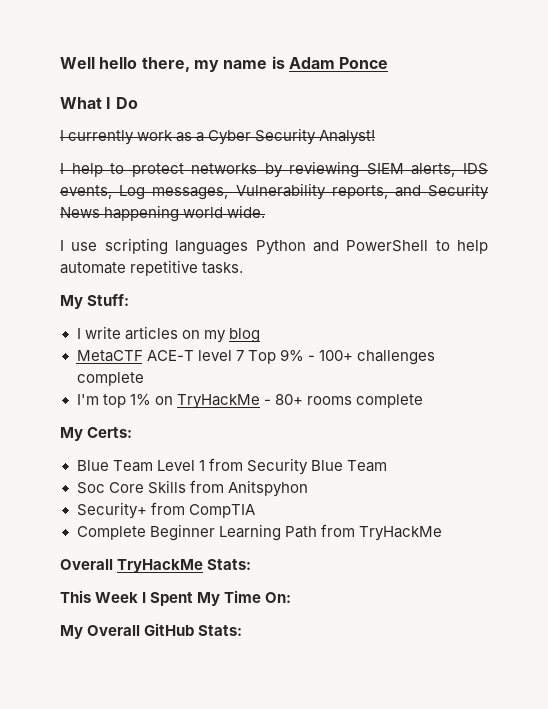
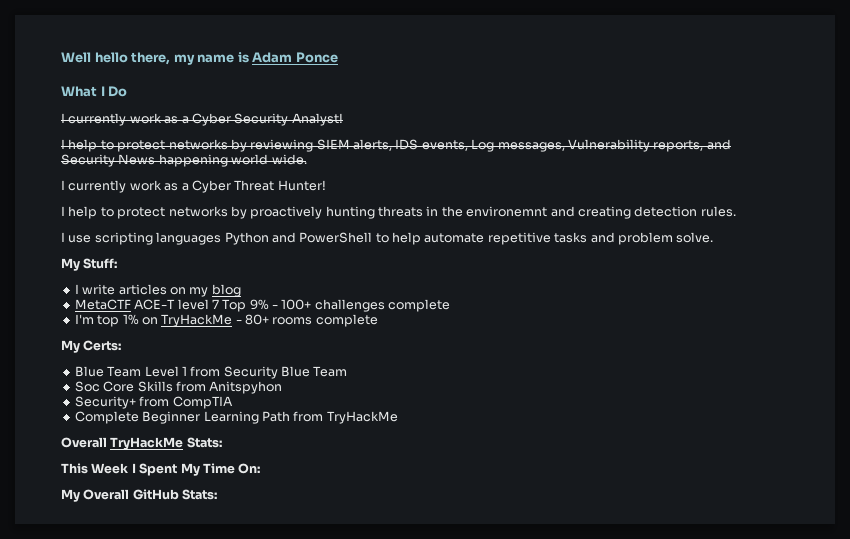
+ I currently work as a Cyber Threat Hunter!
+ I help to protect networks by proactively hunting threats in the environemnt and creating detection rules.
- I use scripting languages Python and PowerShell to help automate repetitive tasks.
+ I use scripting languages Python and PowerShell to help automate repetitive tasks and problem solve.

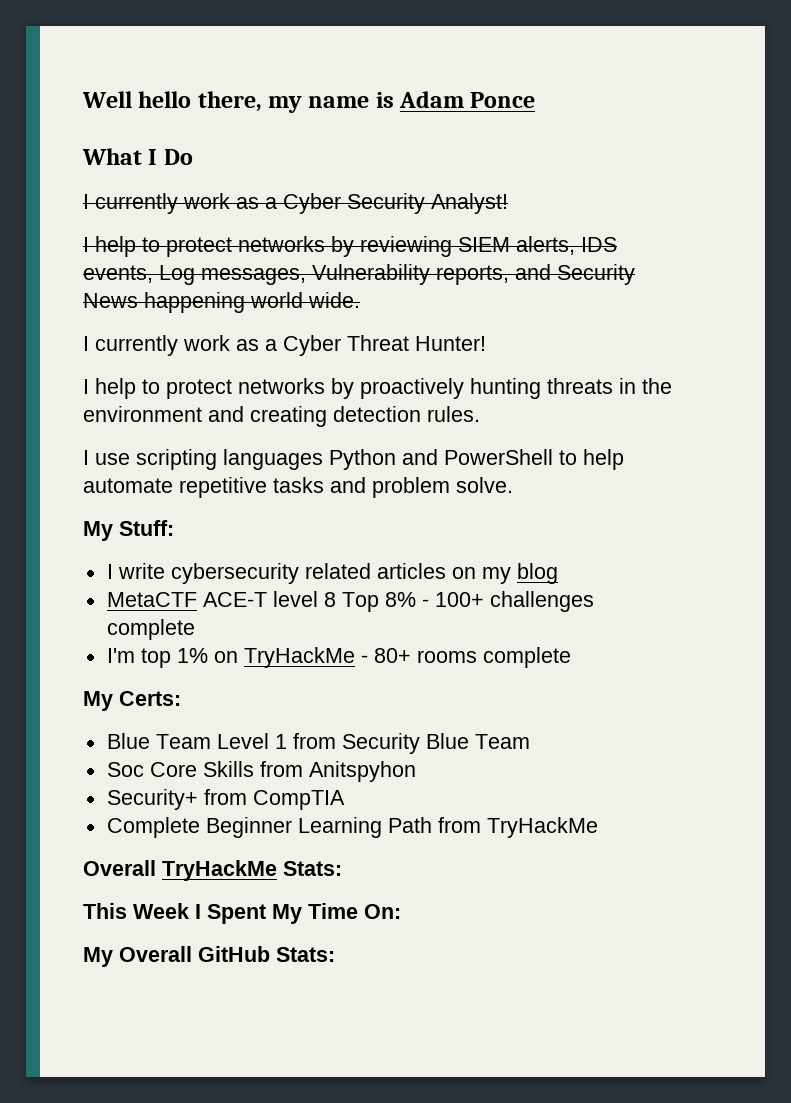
- I help to protect networks by proactively hunting threats in the environemnt and creating detection rules.
+ I help to protect networks by proactively hunting threats in the environment and creating detection rules.
- I write articles on my blog
+ I write cybersecurity related articles on my blog
- MetaCTF ACE-T level 7 Top 9% - 100+ challenges complete
+ MetaCTF ACE-T level 8 Top 8% - 100+ challenges complete

